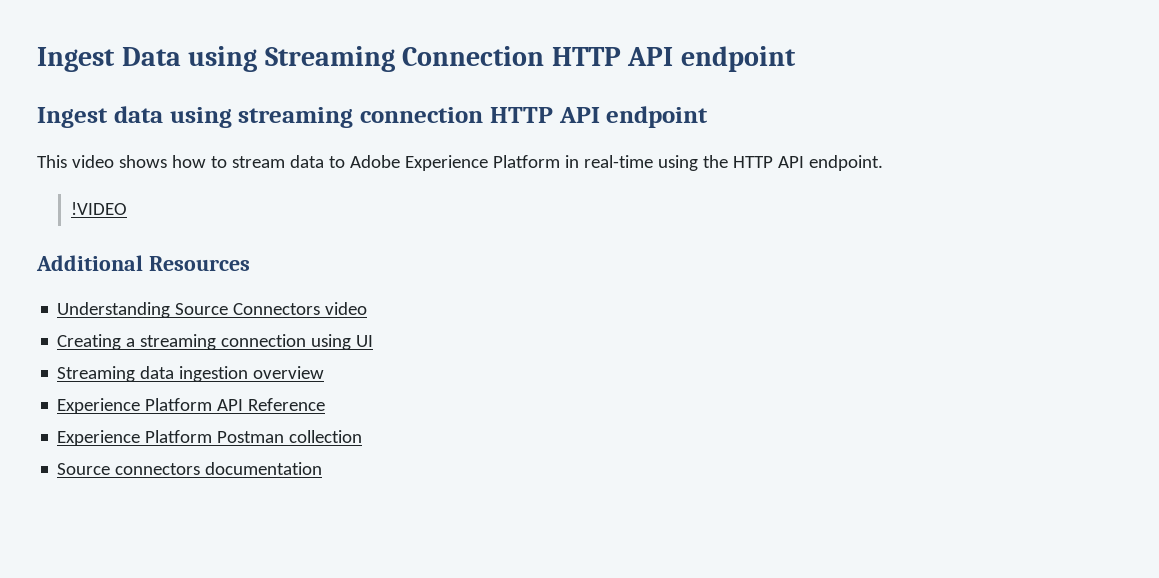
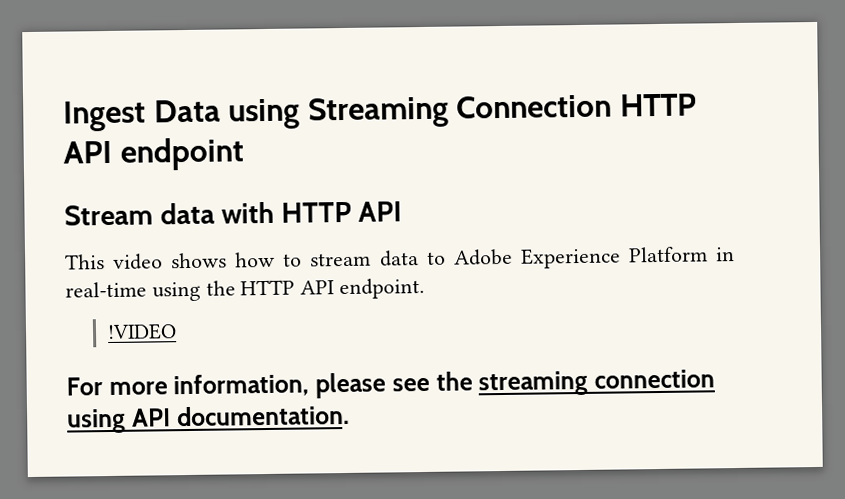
- Ingest data using streaming connection HTTP API endpoint
+ Stream data with HTTP API
- Additional Resources
- Understanding Source Connectors video
- Creating a streaming connection using UI
- Streaming data ingestion overview
- Experience Platform API Reference
- Experience Platform Postman collection
- Source connectors documentation
+ For more information, please see the streaming connection using API documentation.

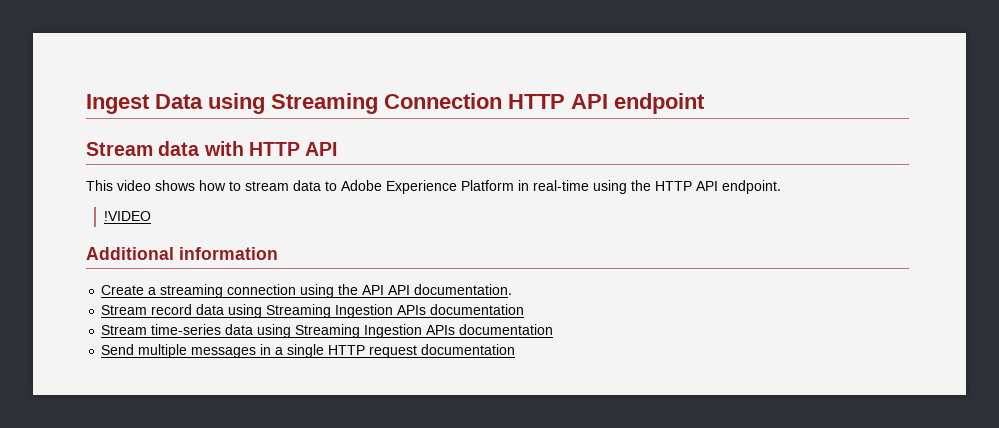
- For more information, please see the streaming connection using API documentation.
+ Additional information
+ Create a streaming connection using the API API documentation.
+ Stream record data using Streaming Ingestion APIs documentation
+ Stream time-series data using Streaming Ingestion APIs documentation
+ Send multiple messages in a single HTTP request documentation

